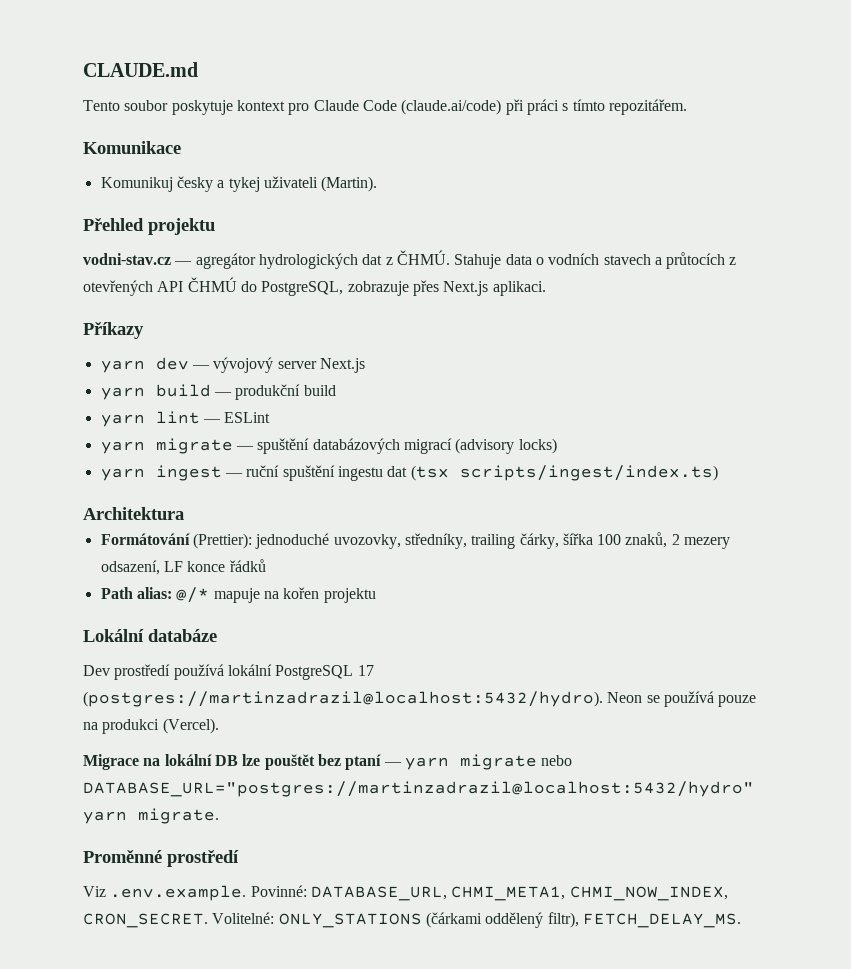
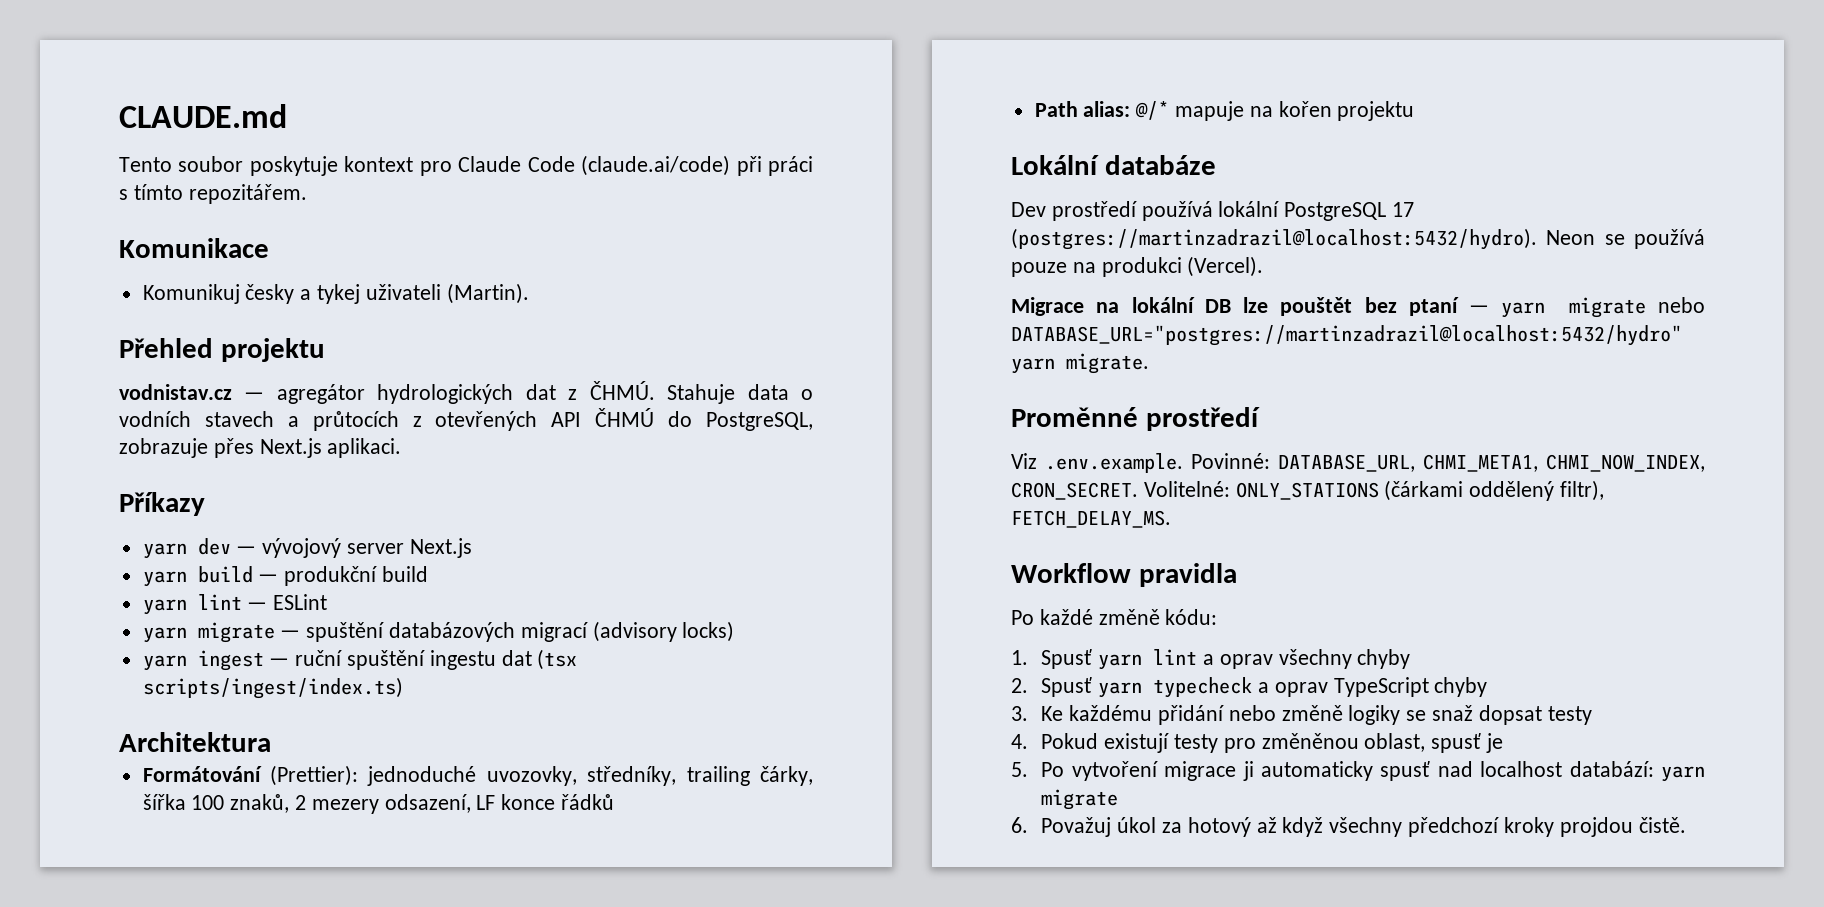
- vodni-stav.cz — agregátor hydrologických dat z ČHMÚ.
+ vodnistav.cz — agregátor hydrologických dat z ČHMÚ.
+ Workflow pravidla
+ Po každé změně kódu:
+ 1. Spusť yarn lint a oprav všechny chyby
+ 2. Spusť yarn typecheck a oprav TypeScript chyby
+ 3. Ke každému přidání nebo změně logiky se snaž dopsat testy
+ 4. Pokud existují testy pro změněnou oblast, spusť je
+ 5. Po vytvoření migrace ji automaticky spusť nad localhost databází: yarn migrate
+ 6. Považuj úkol za hotový až když všechny předchozí kroky projdou čistě.

